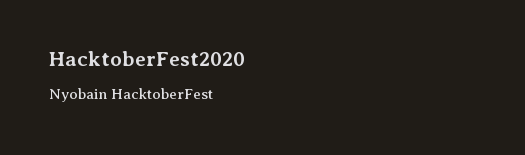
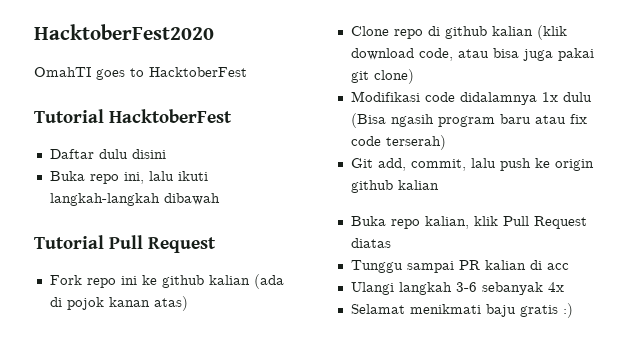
- Nyobain HacktoberFest
+ OmahTI goes to HacktoberFest
+ Tutorial HacktoberFest
+ Daftar dulu disini
+ Buka repo ini, lalu ikuti langkah-langkah dibawah
+ Tutorial Pull Request
+ Fork repo ini ke github kalian (ada di pojok kanan atas)
+ Clone repo di github kalian (klik download code, atau bisa juga pakai git clone)
+ Modifikasi code didalamnya 1x dulu (Bisa ngasih program baru atau fix code terserah)
+ Git add, commit, lalu push ke origin github kalian
+ Buka repo kalian, klik Pull Request diatas
+ Tunggu sampai PR kalian di acc
+ Ulangi langkah 3-6 sebanyak 4x
+ Selamat menikmati baju gratis :)

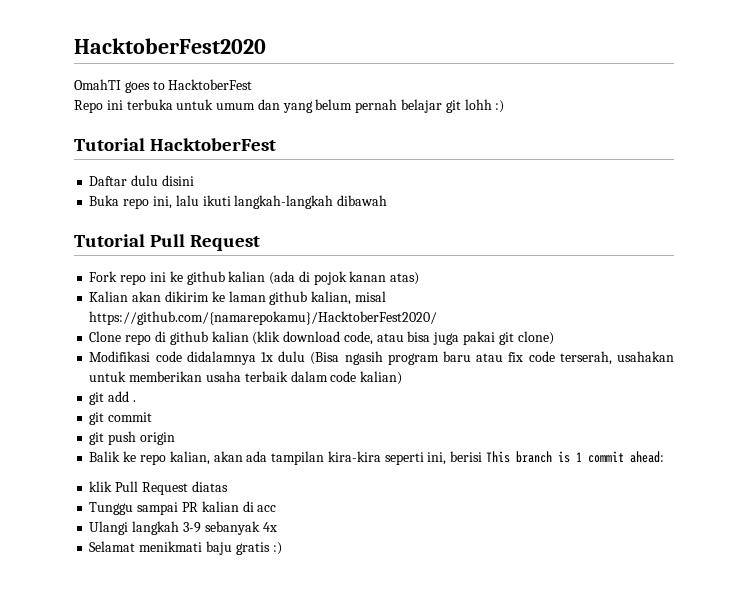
+ Repo ini terbuka untuk umum dan yang belum pernah belajar git lohh :)
+ Kalian akan dikirim ke laman github kalian, misal https://github.com/{namarepokamu}/HacktoberFest2020/
- Modifikasi code didalamnya 1x dulu (Bisa ngasih program baru atau fix code terserah)
- Git add, commit, lalu push ke origin github kalian
- Buka repo kalian, klik Pull Request diatas
+ Modifikasi code didalamnya 1x dulu (Bisa ngasih program baru atau fix code terserah, usahakan untuk memberikan usaha terbaik dalam code kalian)
+ git add .
+ git commit
+ git push origin
+ Balik ke repo kalian, akan ada tampilan kira-kira seperti ini, berisi This branch is 1 commit ahead:
+ klik Pull Request diatas
- Ulangi langkah 3-6 sebanyak 4x
+ Ulangi langkah 3-9 sebanyak 4x

